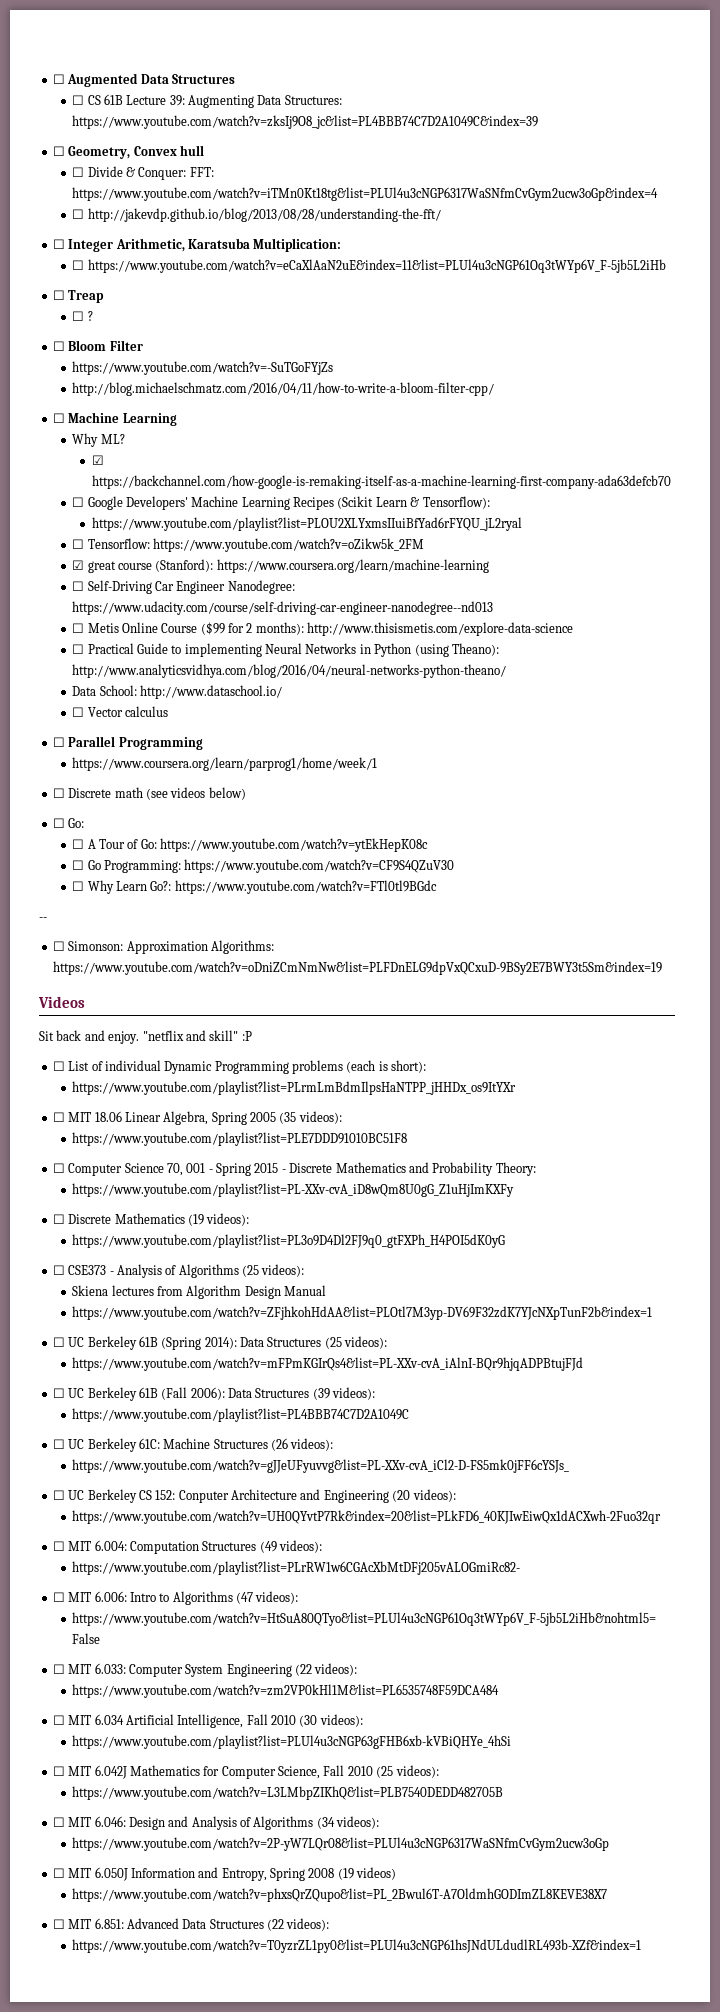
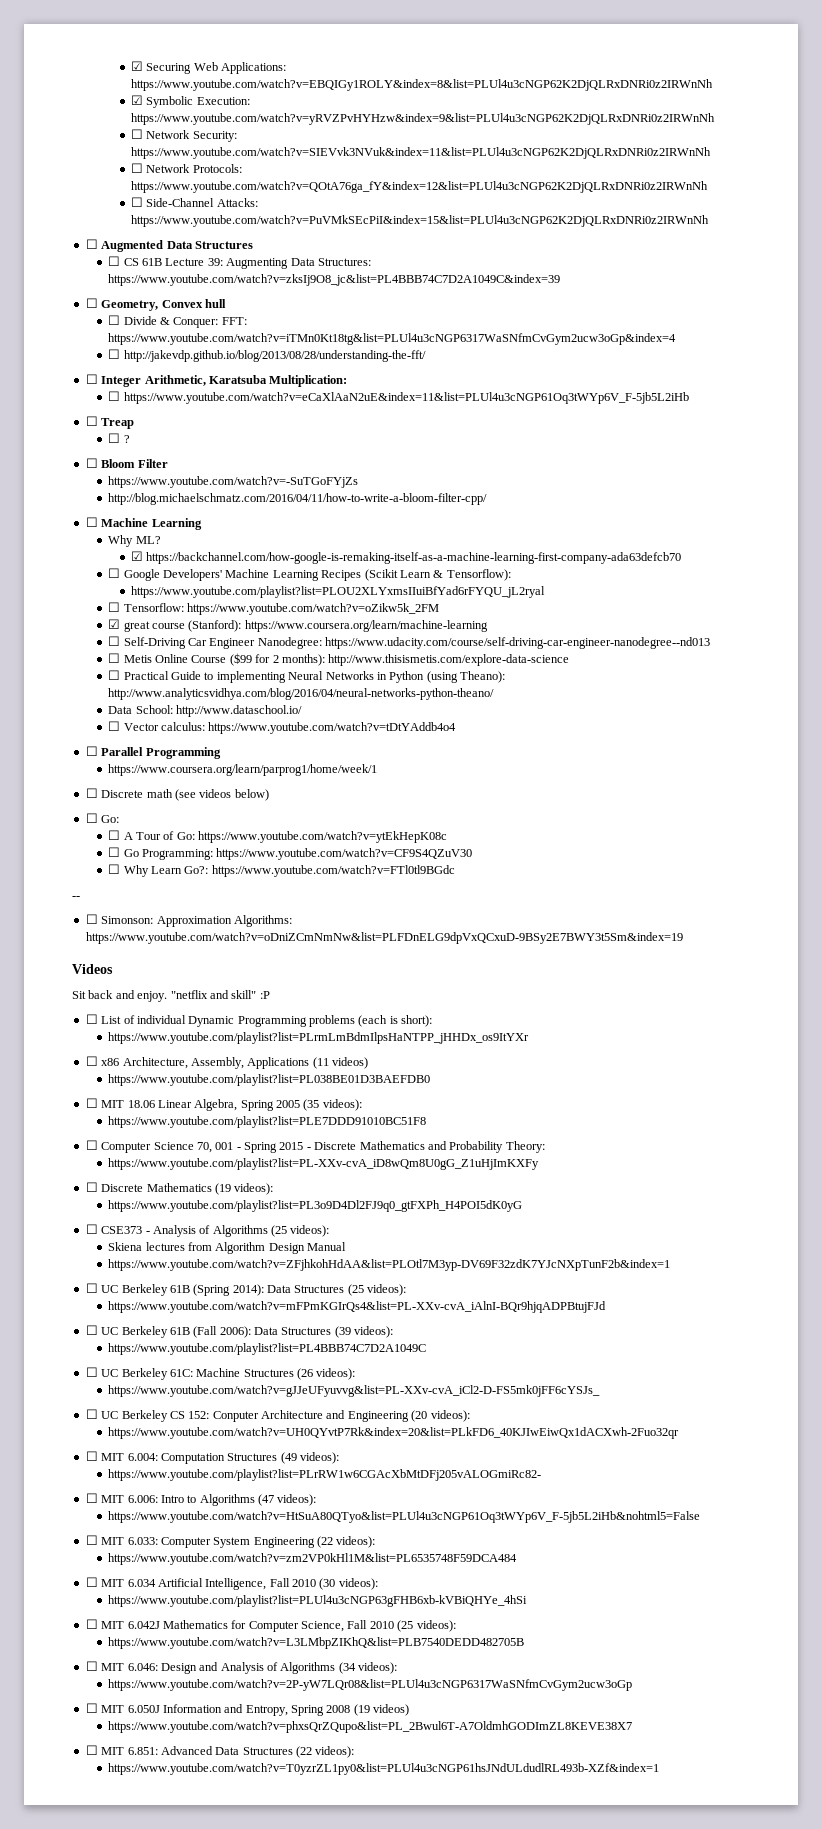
+ ☑ Securing Web Applications: https://www.youtube.com/watch?v=EBQIGy1ROLY&index=8&list=PLUl4u3cNGP62K2DjQLRxDNRi0z2IRWnNh
+ ☑ Symbolic Execution: https://www.youtube.com/watch?v=yRVZPvHYHzw&index=9&list=PLUl4u3cNGP62K2DjQLRxDNRi0z2IRWnNh
+ ☐ Network Security: https://www.youtube.com/watch?v=SIEVvk3NVuk&index=11&list=PLUl4u3cNGP62K2DjQLRxDNRi0z2IRWnNh
+ ☐ Network Protocols: https://www.youtube.com/watch?v=QOtA76ga_fY&index=12&list=PLUl4u3cNGP62K2DjQLRxDNRi0z2IRWnNh
+ ☐ Side-Channel Attacks: https://www.youtube.com/watch?v=PuVMkSEcPiI&index=15&list=PLUl4u3cNGP62K2DjQLRxDNRi0z2IRWnNh
- ☐ Vector calculus
+ ☐ Vector calculus: https://www.youtube.com/watch?v=tDtYAddb4o4
+ ☐ x86 Architecture, Assembly, Applications (11 videos)
+ https://www.youtube.com/playlist?list=PL038BE01D3BAEFDB0

